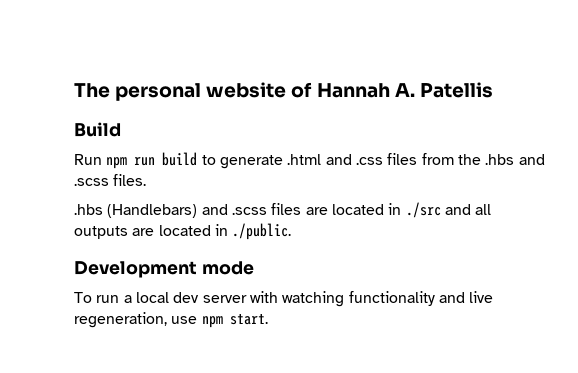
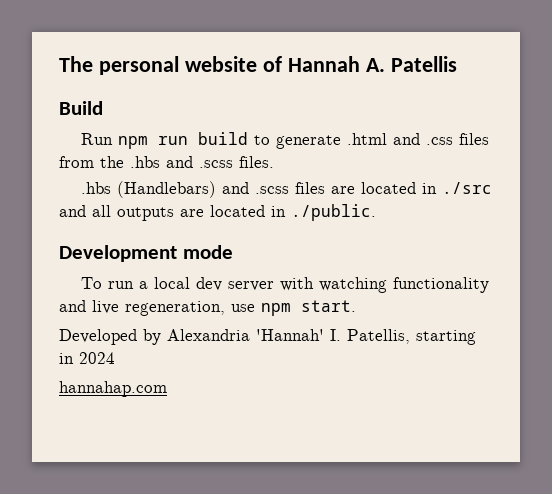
+ Developed by Alexandria 'Hannah' I. Patellis, starting in 2024
+ hannahap.com

